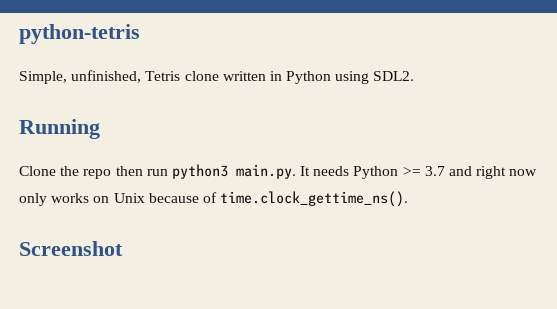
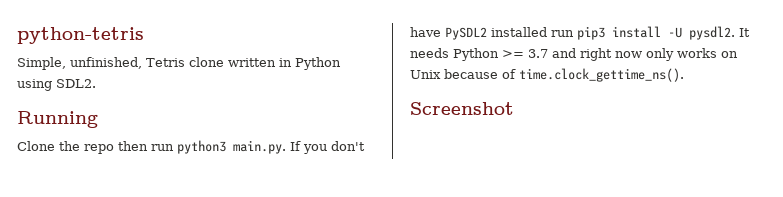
- Clone the repo then run python3 main.py. It needs Python >= 3.7 and right now only works on Unix because of time.clock_gettime_ns().
+ Clone the repo then run python3 main.py. If you don't have PySDL2 installed run pip3 install -U pysdl2. It needs Python >= 3.7 and right now only works on Unix because of time.clock_gettime_ns().

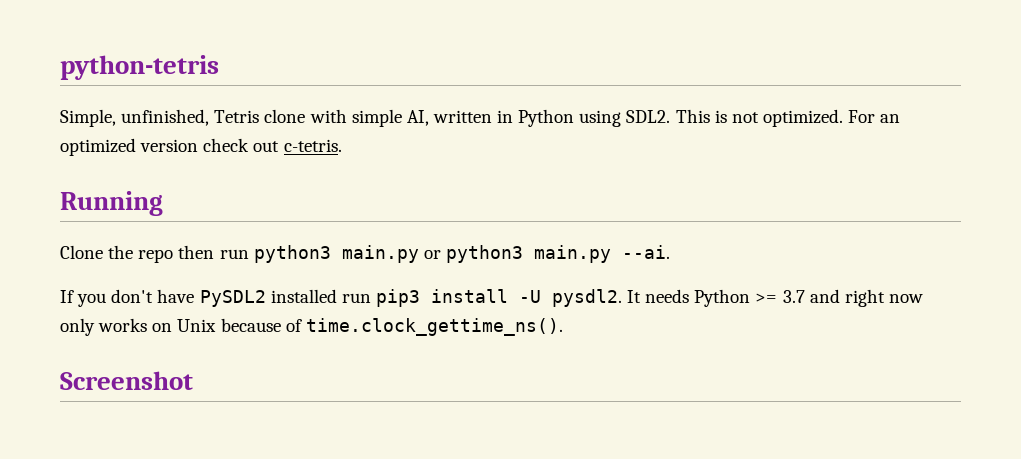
- Simple, unfinished, Tetris clone written in Python using SDL2.
+ Simple, unfinished, Tetris clone with simple AI, written in Python using SDL2. This is not optimized. For an optimized version check out c-tetris.
- Clone the repo then run python3 main.py. If you don't have PySDL2 installed run pip3 install -U pysdl2.
+ Clone the repo then run python3 main.py or python3 main.py --ai.
+ If you don't have PySDL2 installed run pip3 install -U pysdl2.

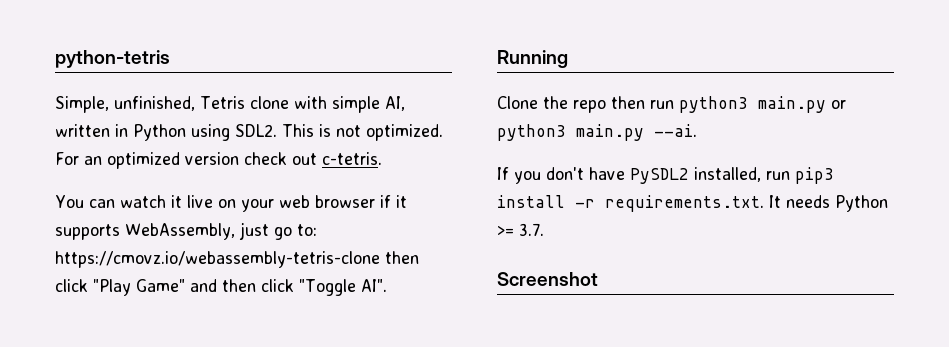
+ You can watch it live on your web browser if it supports WebAssembly, just go to: https://cmovz.io/webassembly-tetris-clone then click "Play Game" and then click "Toggle AI".
- If you don't have PySDL2 installed run pip3 install -U pysdl2. It needs Python >= 3.7 and right now only works on Unix because of time.clock_gettime_ns().
+ If you don't have PySDL2 installed, run pip3 install -r requirements.txt. It needs Python >= 3.7.

